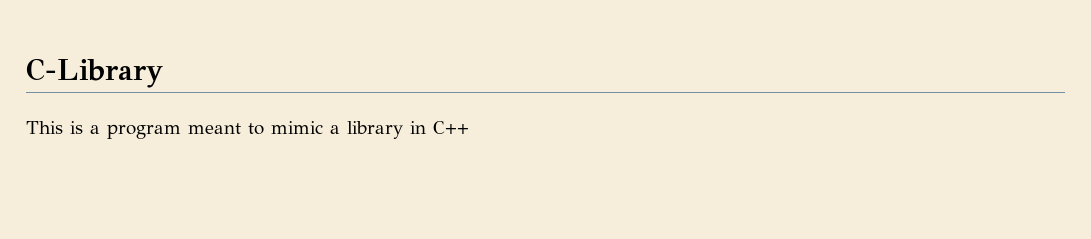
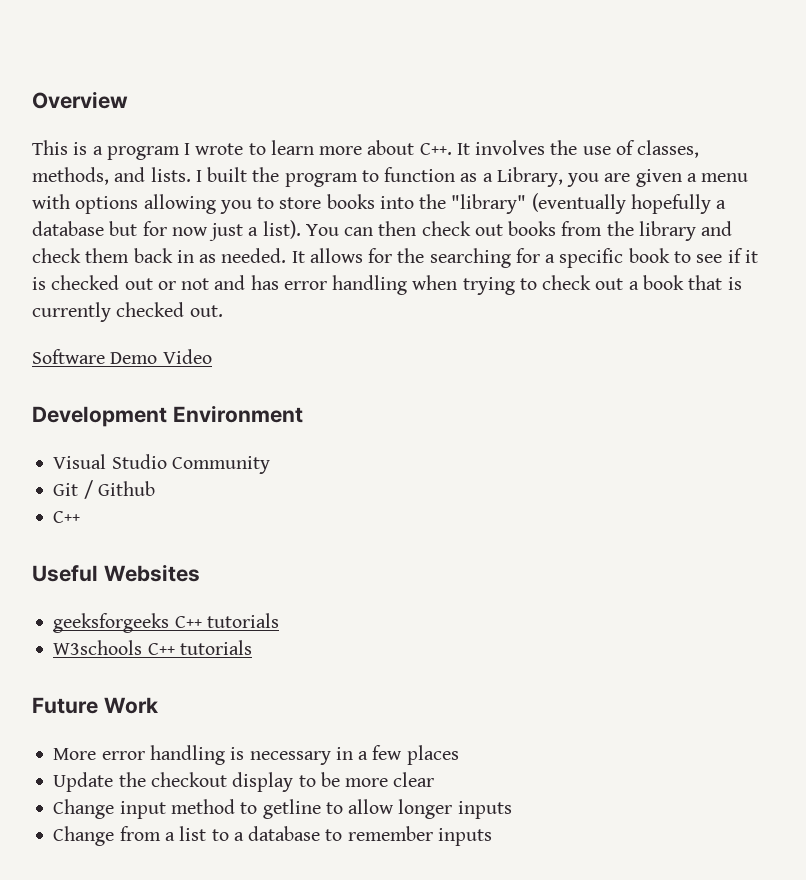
- C-Library
+ Overview
- This is a program meant to mimic a library in C++
+ This is a program I wrote to learn more about C++. It involves the use of classes, methods, and lists. I built the program to function as a Library, you are given a menu with options allowing you to store books into the "library" (eventually hopefully a database but for now just a list). You can then check out books from the library and check them back in as needed. It allows for the searching for a specific book to see if it is checked out or not and has error handling when trying to check out a book that is currently checked out.
+ Software Demo Video
+ Development Environment
+ Visual Studio Community
+ Git / Github
+ C++
+ Useful Websites
+ geeksforgeeks C++ tutorials
+ W3schools C++ tutorials
+ Future Work
+ More error handling is necessary in a few places
+ Update the checkout display to be more clear
+ Change input method to getline to allow longer inputs
+ Change from a list to a database to remember inputs

